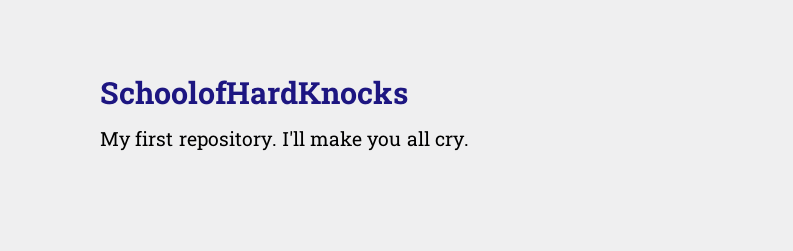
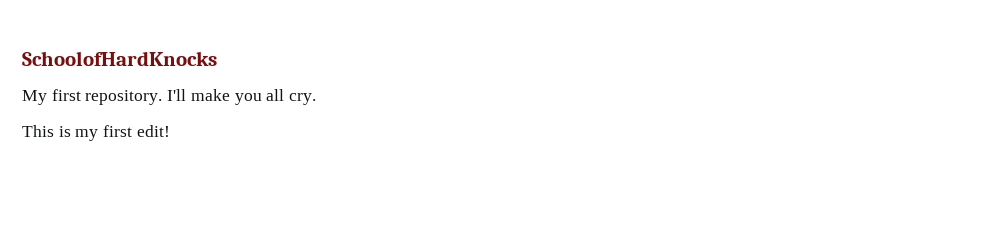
+ This is my first edit!

